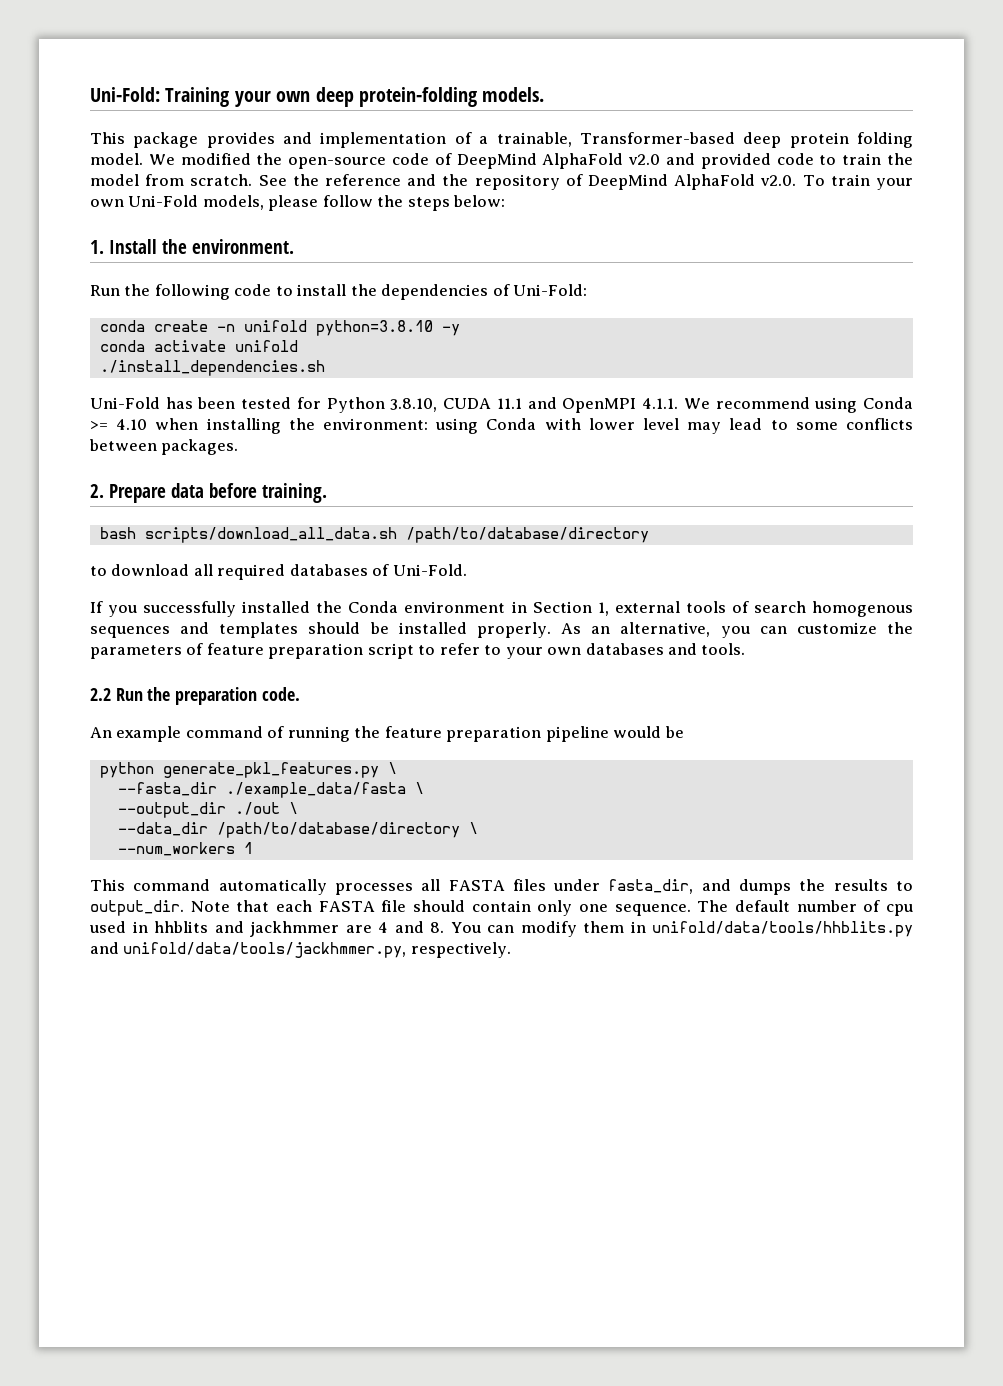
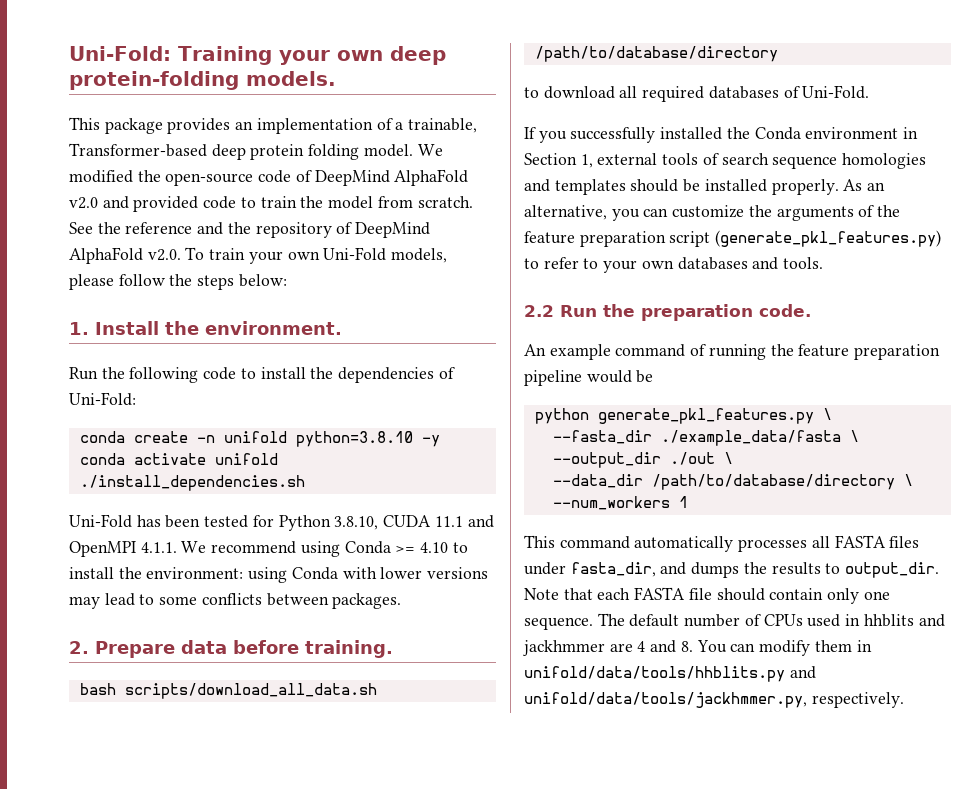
- This package provides and implementation of a trainable, Transformer-based deep protein folding model.
+ This package provides an implementation of a trainable, Transformer-based deep protein folding model.
- Uni-Fold has been tested for Python 3.8.10, CUDA 11.1 and OpenMPI 4.1.1. We recommend using Conda >= 4.10 when installing the environment: using Conda with lower level may lead to some conflicts between packages.
+ Uni-Fold has been tested for Python 3.8.10, CUDA 11.1 and OpenMPI 4.1.1. We recommend using Conda >= 4.10 to install the environment: using Conda with lower versions may lead to some conflicts between packages.
- If you successfully installed the Conda environment in Section 1, external tools of search homogenous sequences and templates should be installed properly.
+ If you successfully installed the Conda environment in Section 1, external tools of search sequence homologies and templates should be installed properly.
- As an alternative, you can customize the parameters of feature preparation script to refer to your own databases and tools.
+ As an alternative, you can customize the arguments of the feature preparation script (generate_pkl_features.py) to refer to your own databases and tools.
- The default number of cpu used in hhblits and jackhmmer are 4 and 8. You can modify them in unifold/data/tools/hhblits.py and unifold/data/tools/jackhmmer.py, respectively.
+ The default number of CPUs used in hhblits and jackhmmer are 4 and 8. You can modify them in unifold/data/tools/hhblits.py and unifold/data/tools/jackhmmer.py, respectively.

